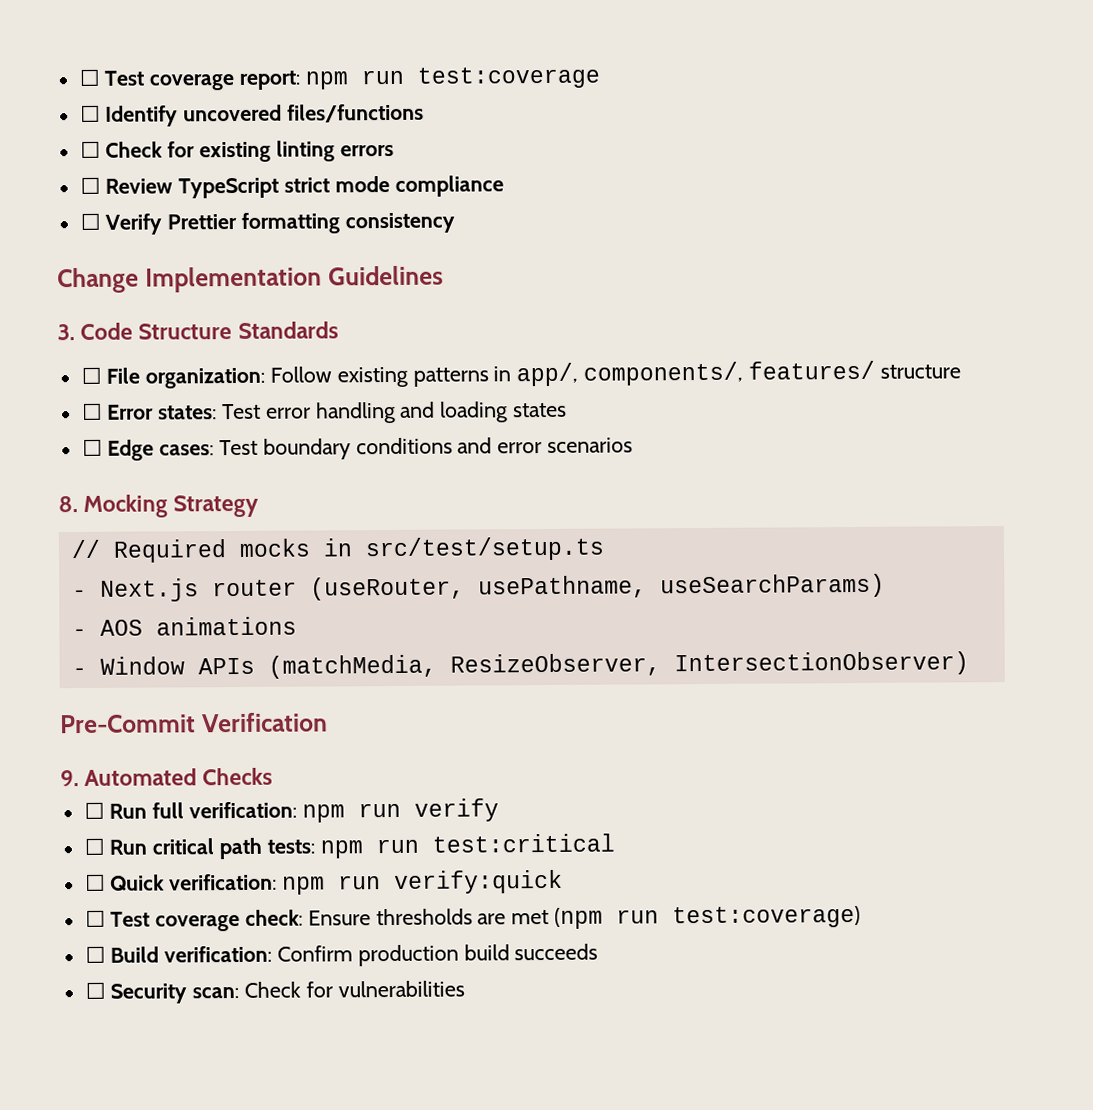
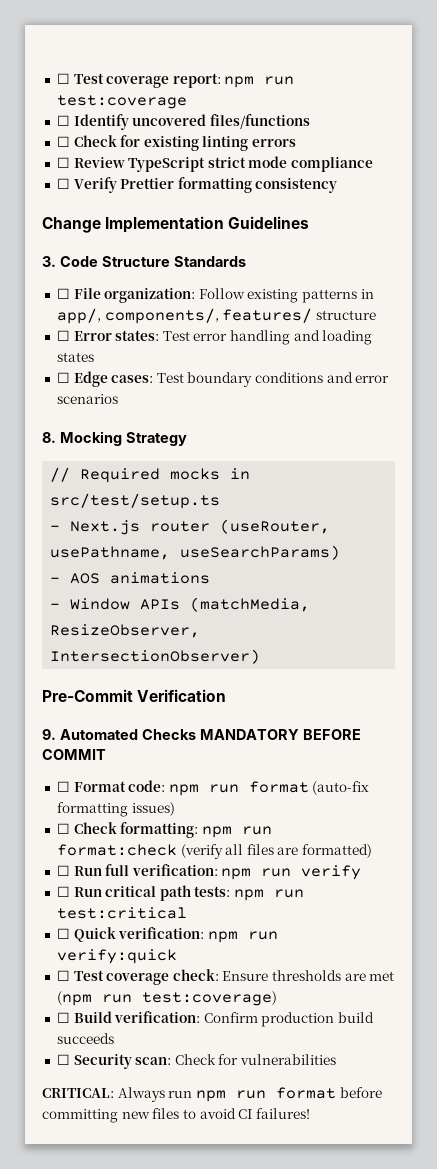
- 9. Automated Checks
+ 9. Automated Checks MANDATORY BEFORE COMMIT
+ ☐ Format code: npm run format (auto-fix formatting issues)
+ ☐ Check formatting: npm run format:check (verify all files are formatted)
+ CRITICAL: Always run npm run format before committing new files to avoid CI failures!

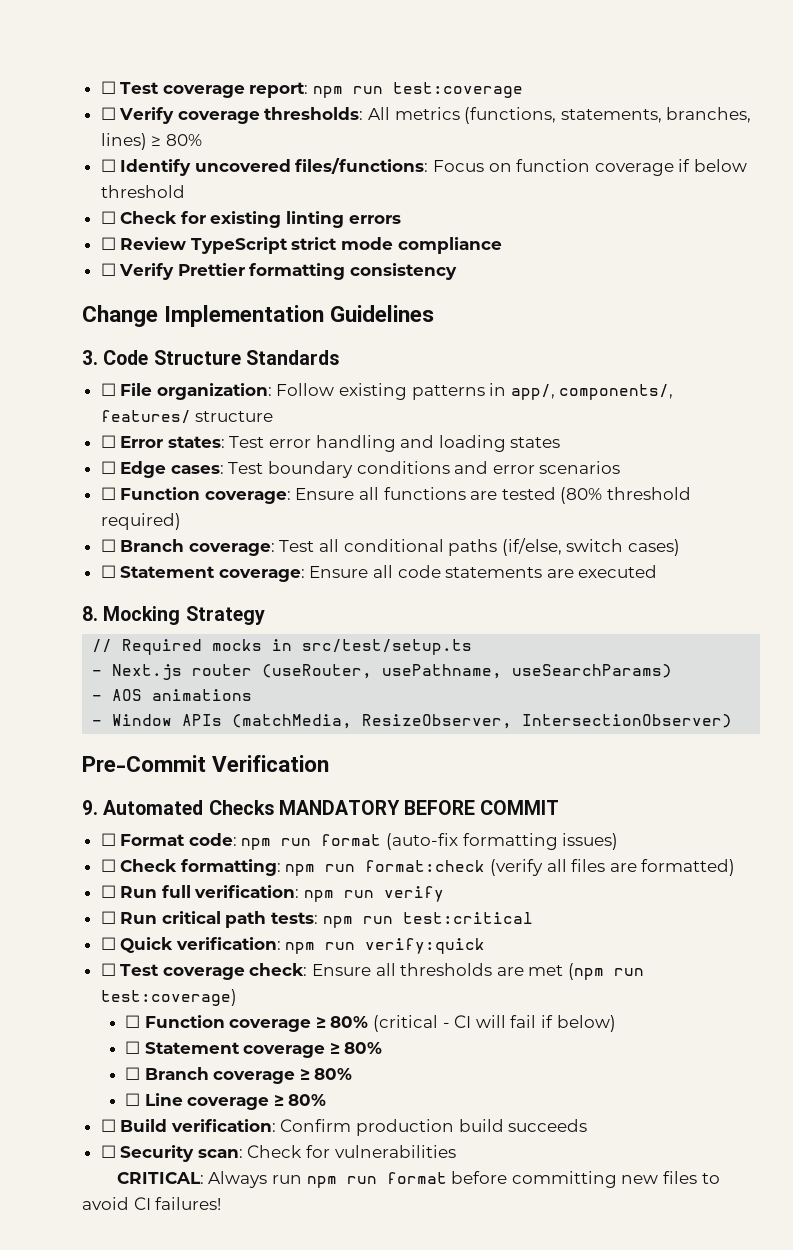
- ☐ Identify uncovered files/functions
+ ☐ Verify coverage thresholds: All metrics (functions, statements, branches, lines) ≥ 80%
+ ☐ Identify uncovered files/functions: Focus on function coverage if below threshold
+ ☐ Function coverage: Ensure all functions are tested (80% threshold required)
+ ☐ Branch coverage: Test all conditional paths (if/else, switch cases)
+ ☐ Statement coverage: Ensure all code statements are executed
- ☐ Test coverage check: Ensure thresholds are met (npm run test:coverage)
+ ☐ Test coverage check: Ensure all thresholds are met (npm run test:coverage)
+ ☐ Function coverage ≥ 80% (critical - CI will fail if below)
+ ☐ Statement coverage ≥ 80%
+ ☐ Branch coverage ≥ 80%
+ ☐ Line coverage ≥ 80%

